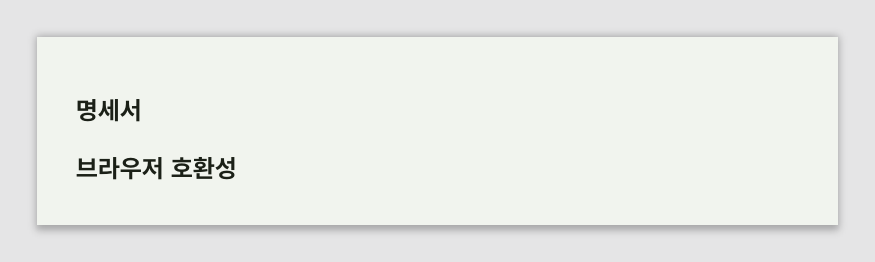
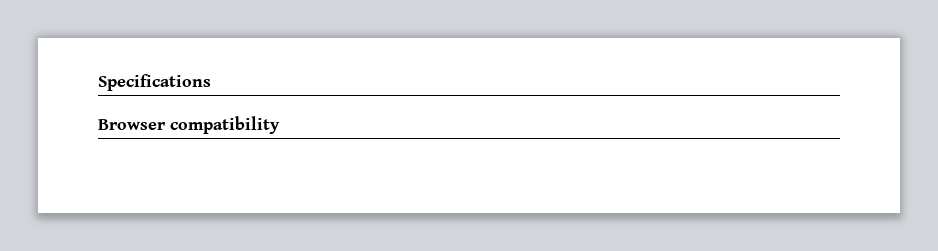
- 명세서
- 브라우저 호환성
+ Specifications
+ Browser compatibility

